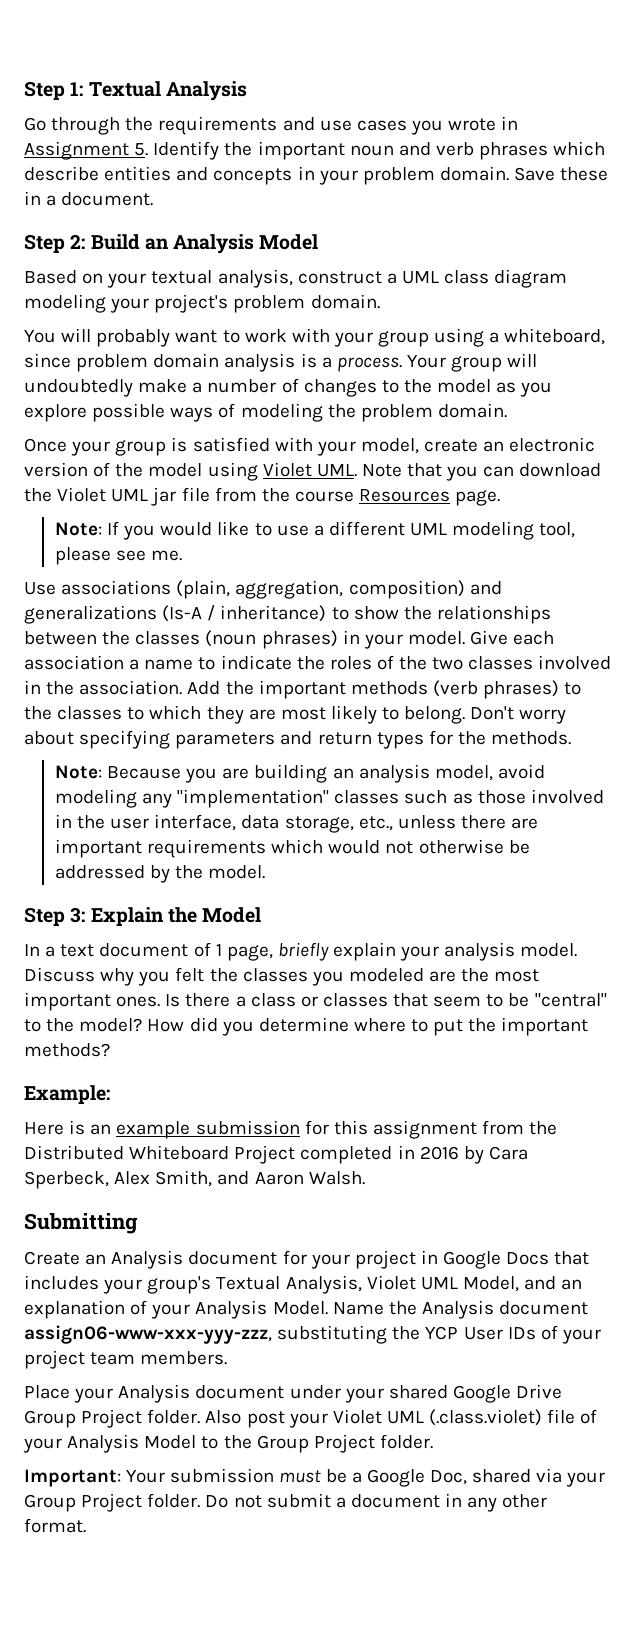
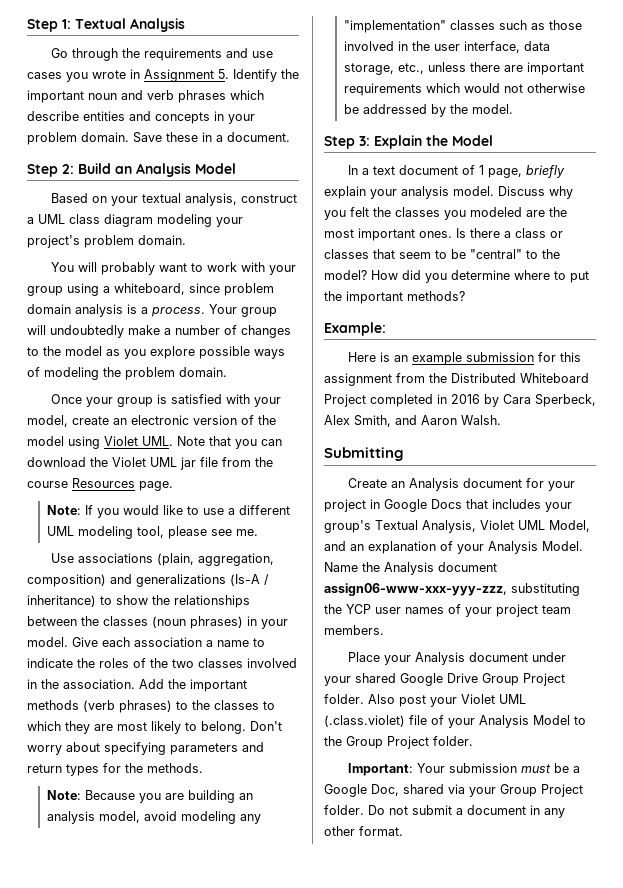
- Name the Analysis document assign06-www-xxx-yyy-zzz, substituting the YCP User IDs of your project team members.
+ Name the Analysis document assign06-www-xxx-yyy-zzz, substituting the YCP user names of your project team members.

